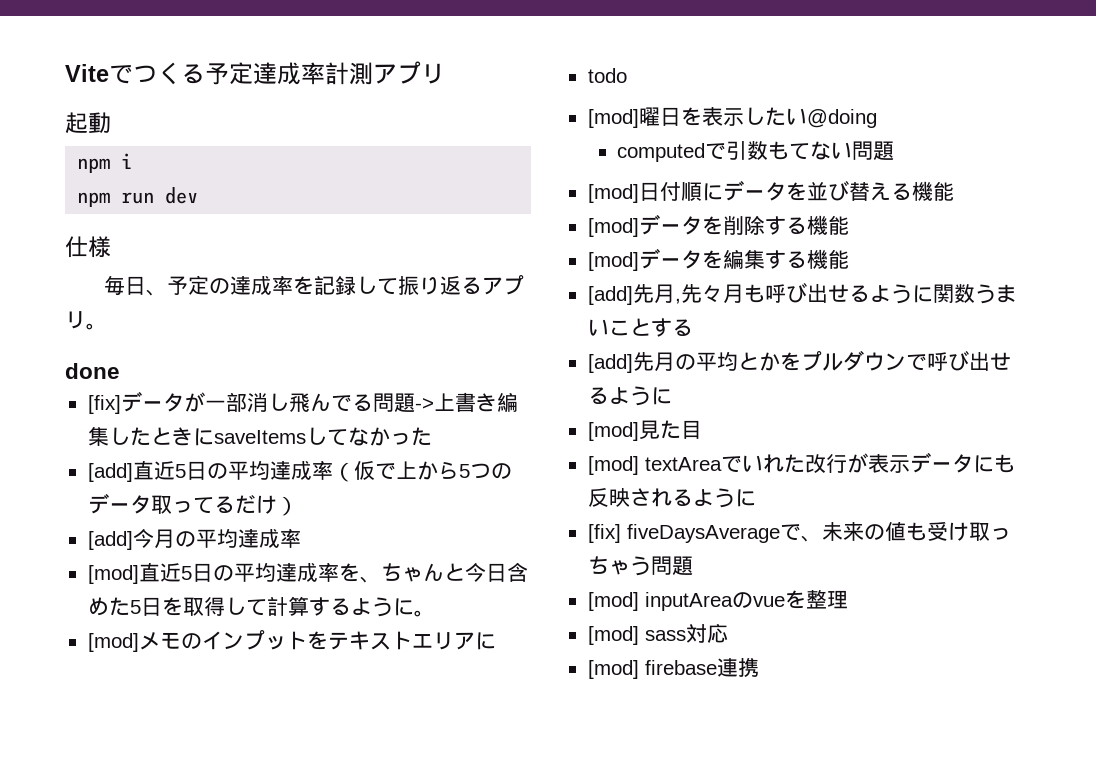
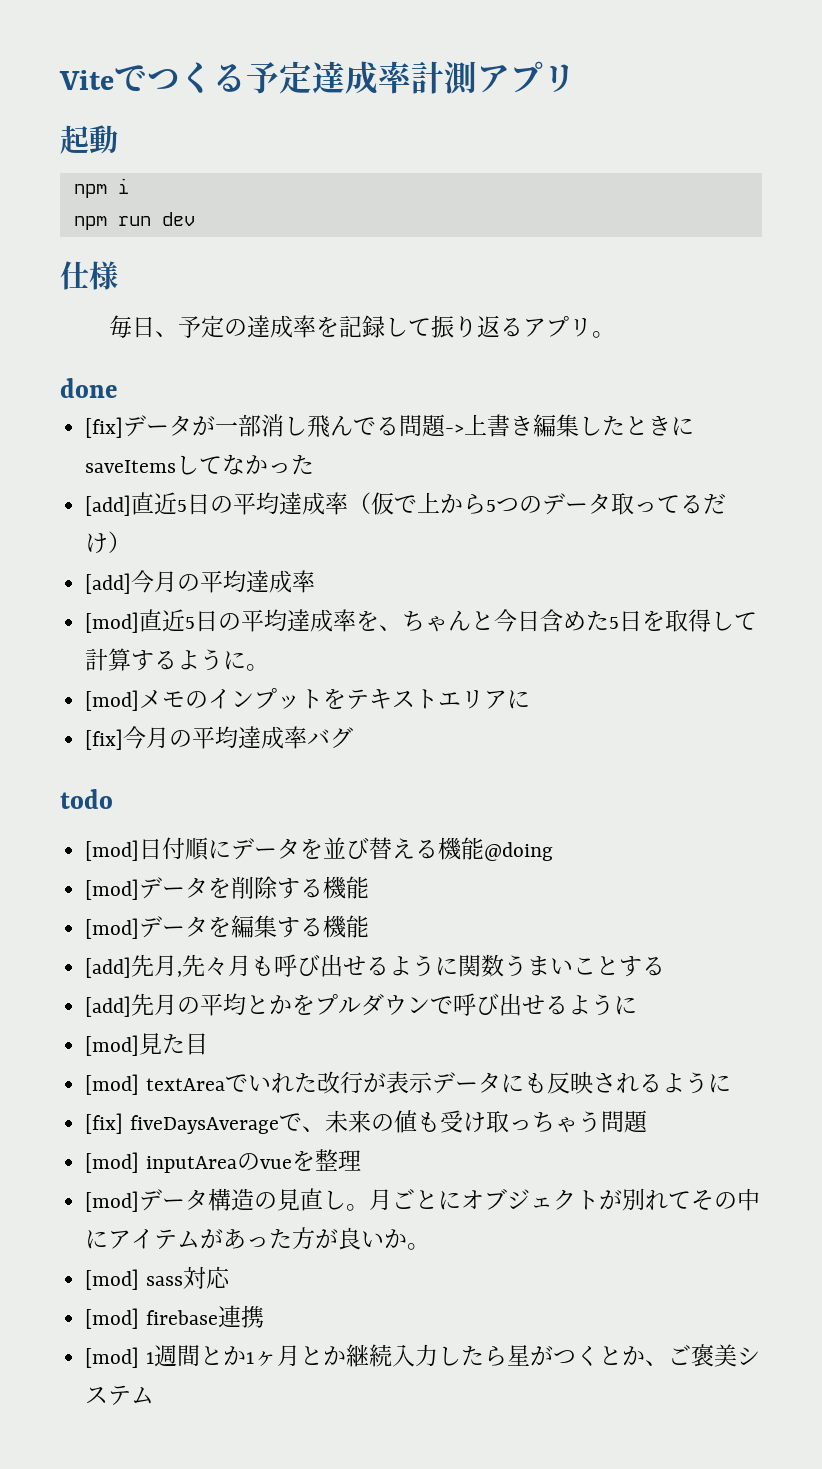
+ [fix]今月の平均達成率バグ
  todo
- [mod]曜日を表示したい@doing
- computedで引数もてない問題
- [mod]日付順にデータを並び替える機能
+ [mod]日付順にデータを並び替える機能@doing
+ [mod]データ構造の見直し。月ごとにオブジェクトが別れてその中にアイテムがあった方が良いか。
+ [mod] 1週間とか1ヶ月とか継続入力したら星がつくとか、ご褒美システム

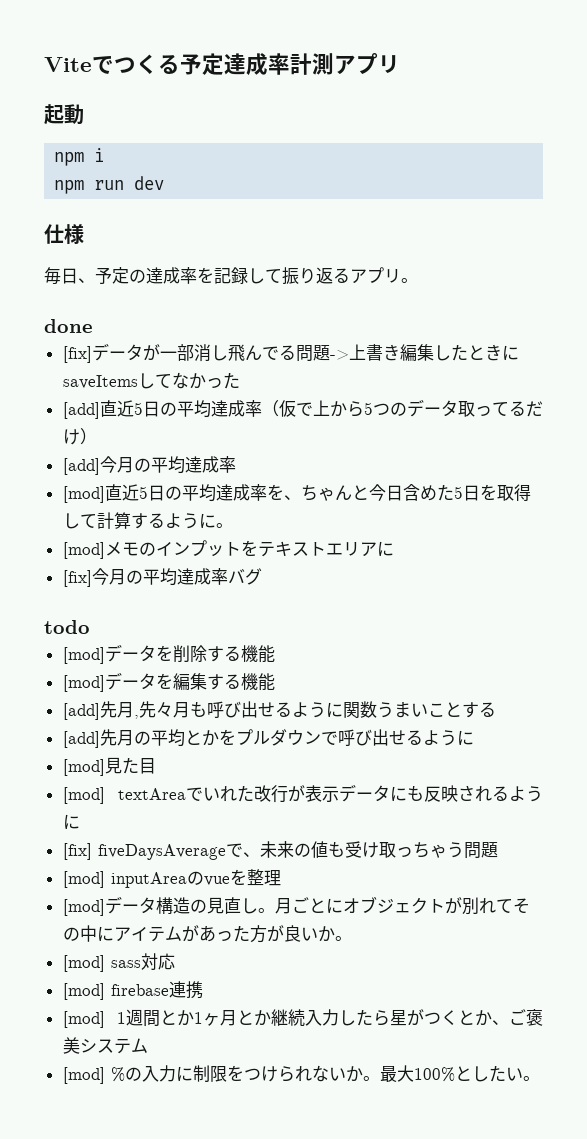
- [mod]日付順にデータを並び替える機能@doing
+ [mod] %の入力に制限をつけられないか。最大100%としたい。

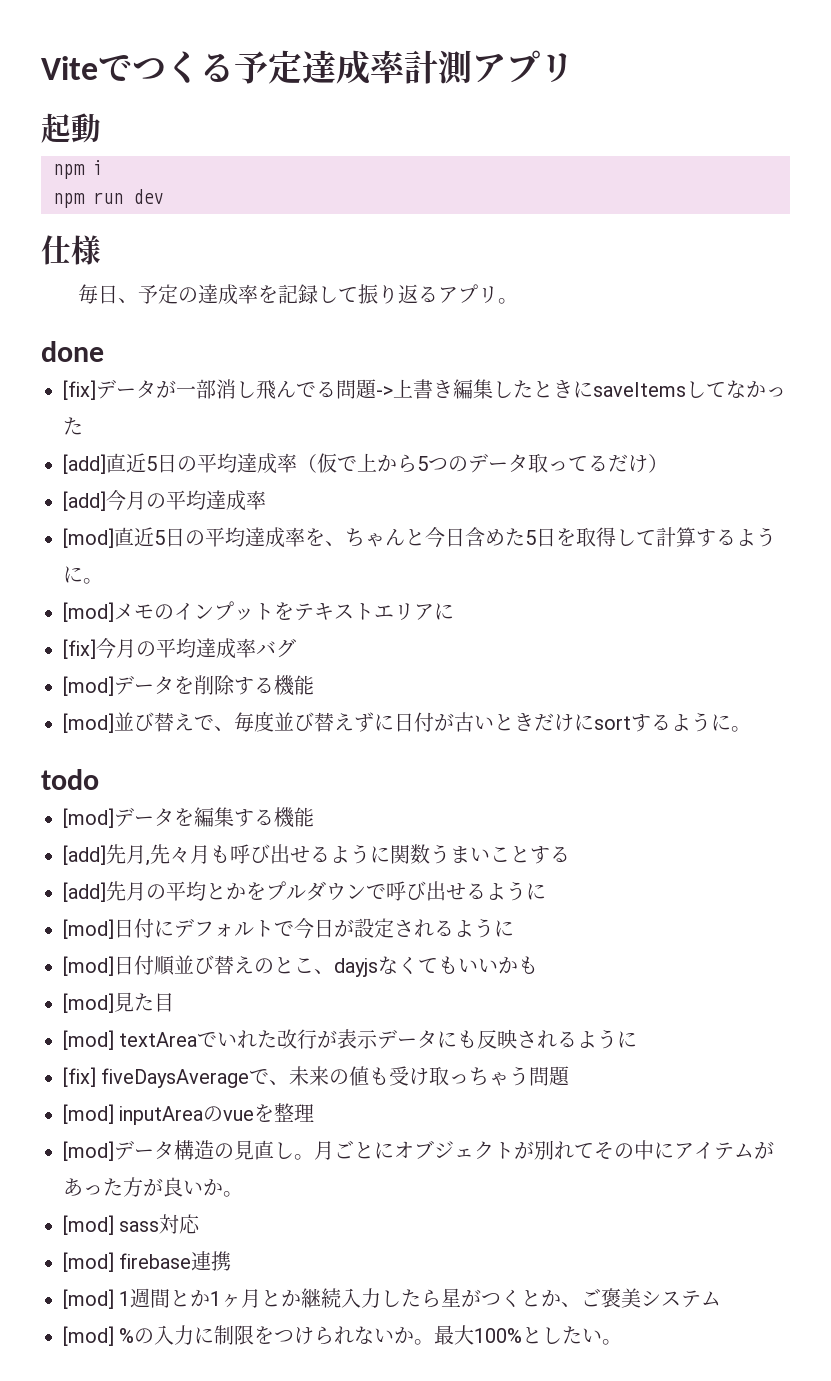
- todo
+ [mod]並び替えで、毎度並び替えずに日付が古いときだけにsortするように。
+ todo
+ [mod]日付にデフォルトで今日が設定されるように
+ [mod]日付順並び替えのとこ、dayjsなくてもいいかも

